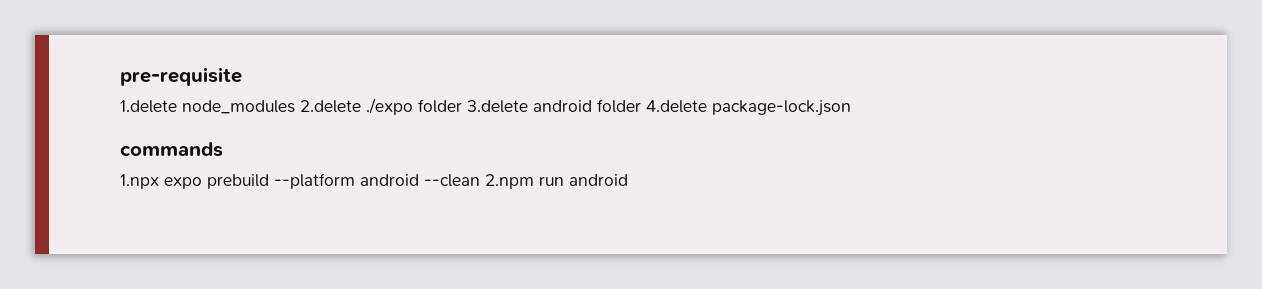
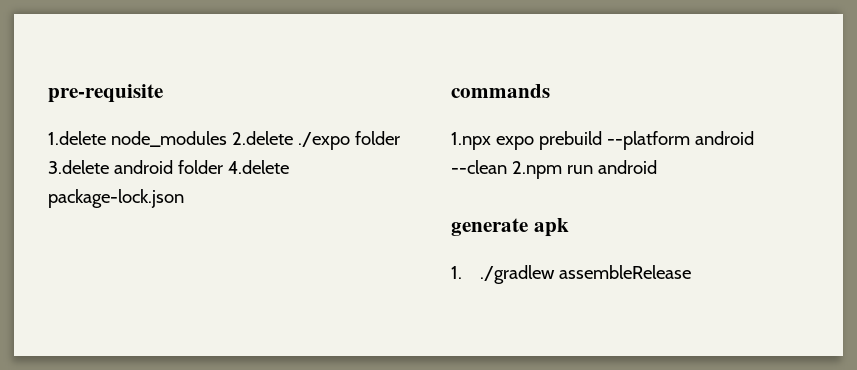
+ generate apk
+ 1. ./gradlew assembleRelease

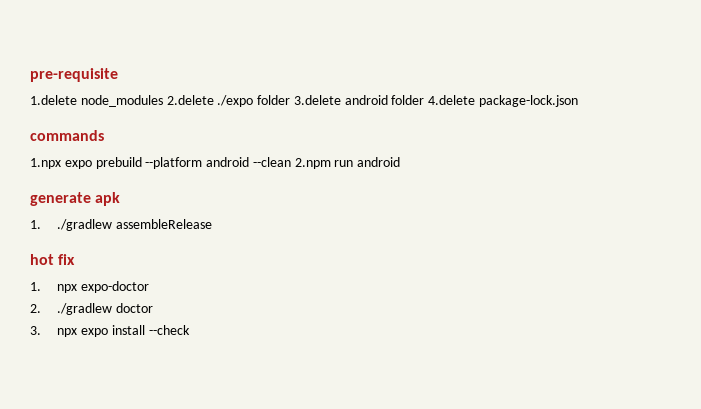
+ hot fix
+ 1. npx expo-doctor
+ 2. ./gradlew doctor
+ 3. npx expo install --check

